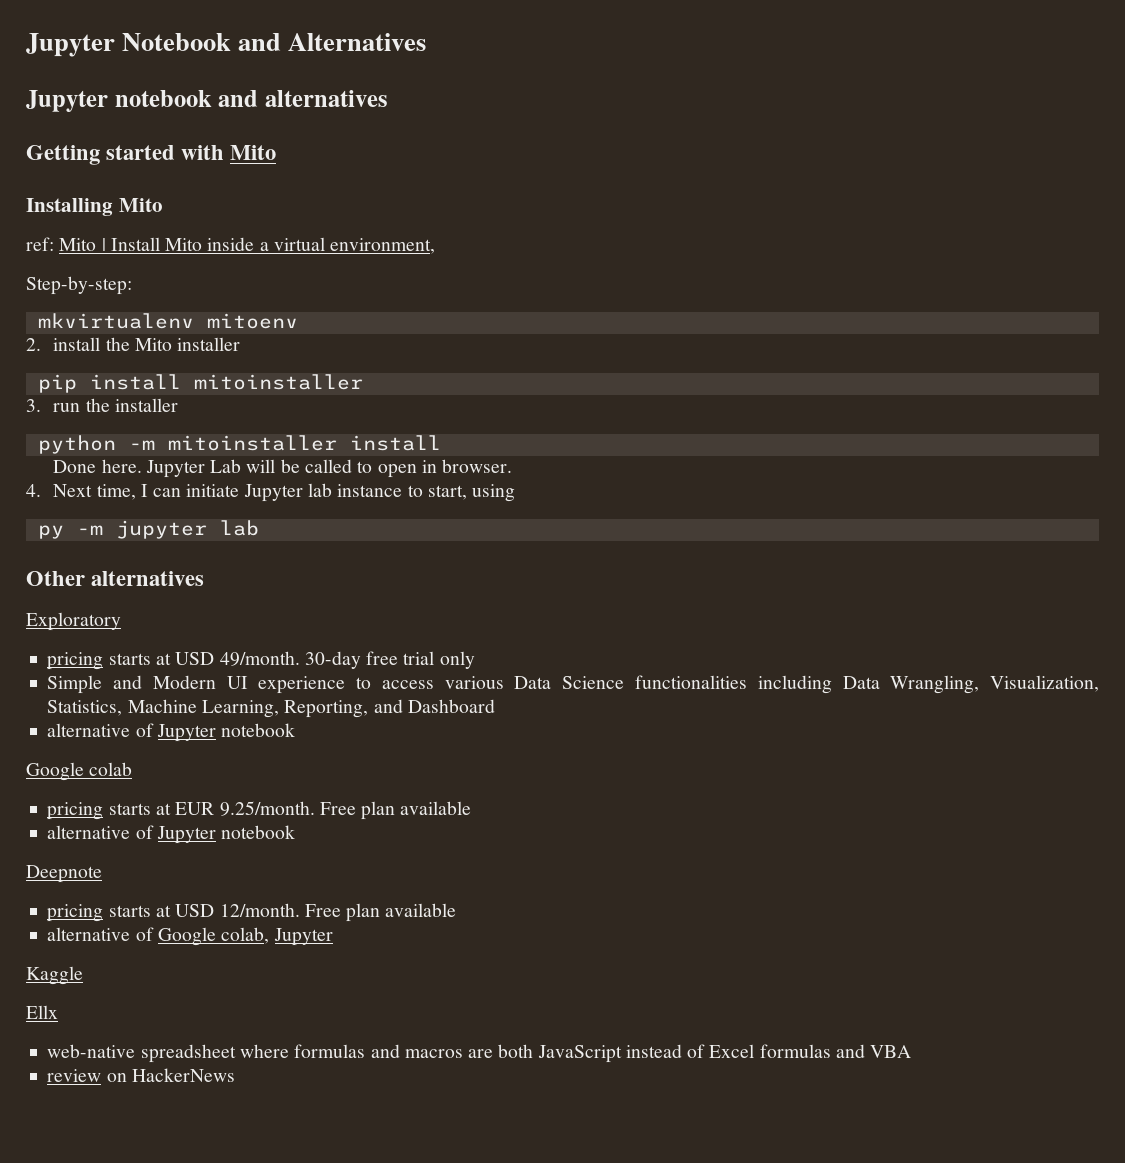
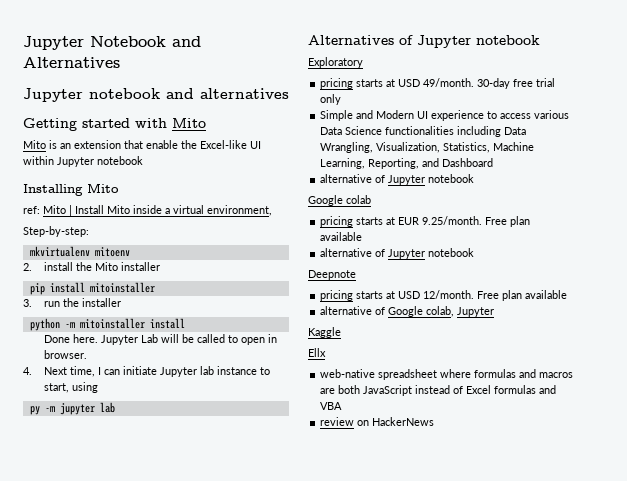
+ Mito is an extension that enable the Excel-like UI within Jupyter notebook
- Other alternatives
+ Alternatives of Jupyter notebook

